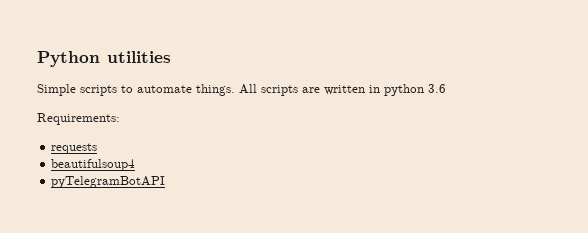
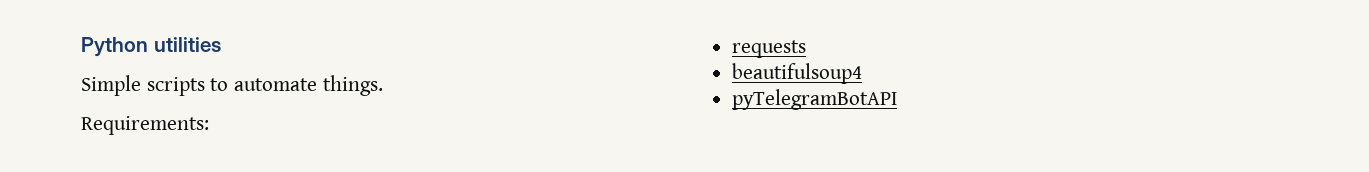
- All scripts are written in python 3.6

